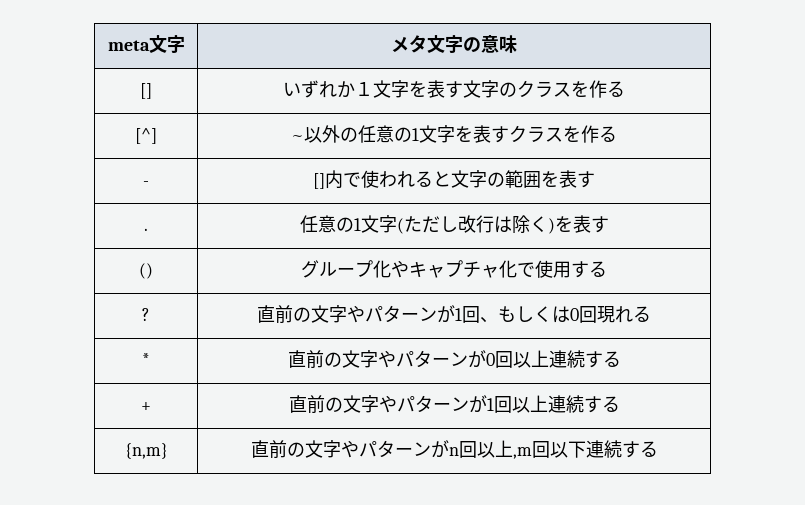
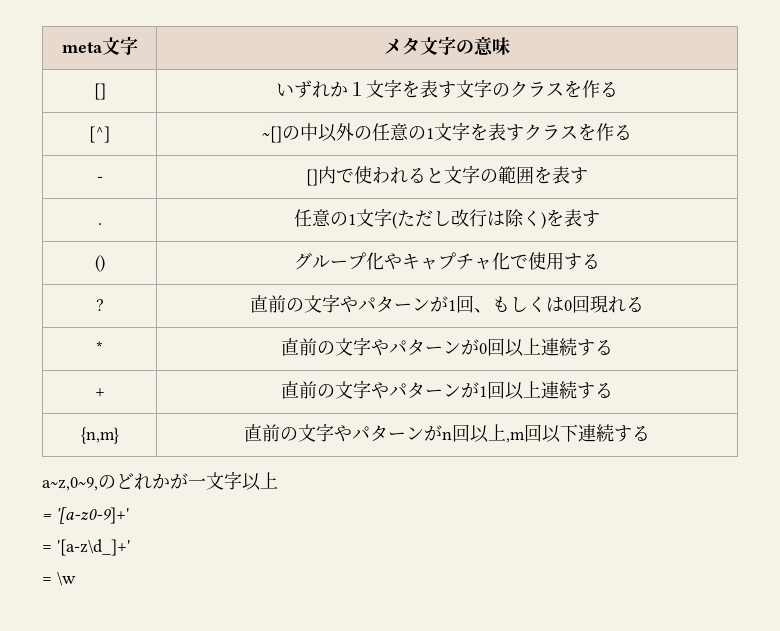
- [^] | ~以外の任意の1文字を表すクラスを作る
+ [^] | ~[]の中以外の任意の1文字を表すクラスを作る
+ a~z,0~9,のどれかが一文字以上
+ = '[a-z0-9]+'
+ = '[a-z\d_]+'
+ = \w

